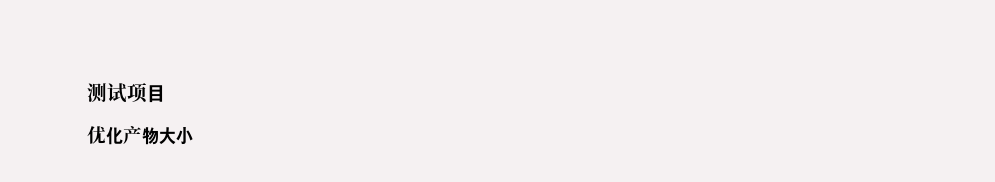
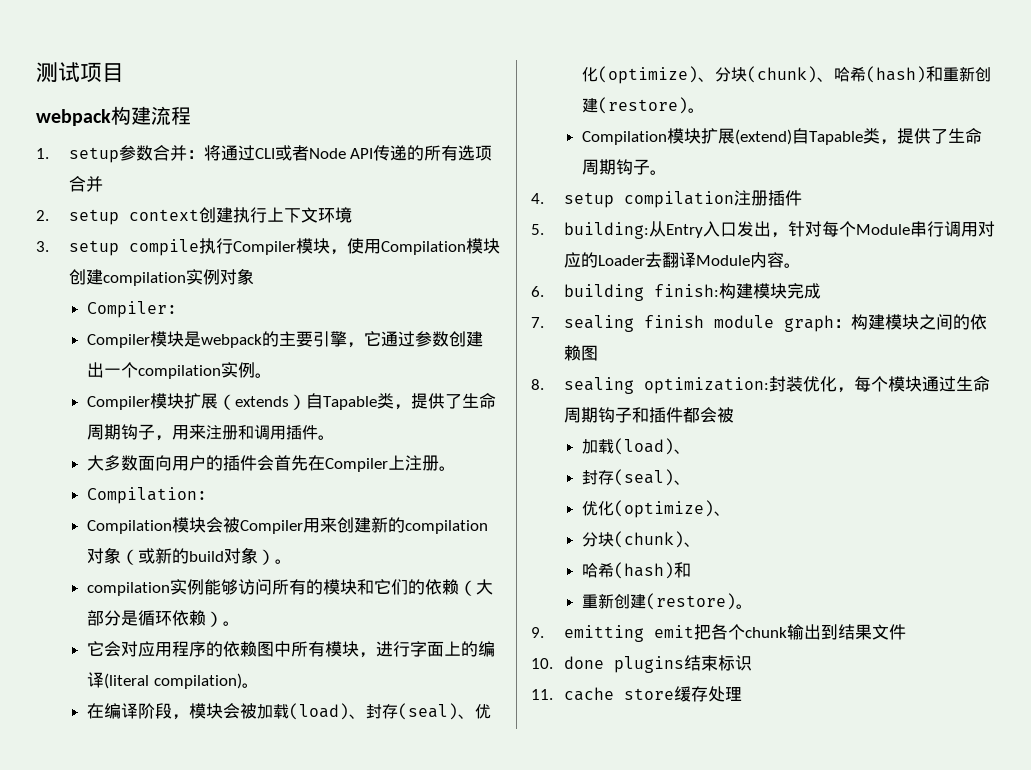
- 优化产物大小
+ webpack构建流程
+ 1. setup参数合并：将通过CLI或者Node API传递的所有选项合并
+ 2. setup context创建执行上下文环境
+ 3. setup compile执行Compiler模块，使用Compilation模块创建compilation实例对象
+ Compiler:
+ Compiler模块是webpack的主要引擎，它通过参数创建出一个compilation实例。
+ Compiler模块扩展（extends）自Tapable类，提供了生命周期钩子，用来注册和调用插件。
+ 大多数面向用户的插件会首先在Compiler上注册。
+ Compilation:
+ Compilation模块会被Compiler用来创建新的compilation对象（或新的build对象）。
+ compilation实例能够访问所有的模块和它们的依赖（大部分是循环依赖）。
+ 它会对应用程序的依赖图中所有模块，进行字面上的编译(literal compilation)。
+ 在编译阶段，模块会被加载(load)、封存(seal)、优化(optimize)、分块(chunk)、哈希(hash)和重新创建(restore)。
+ Compilation模块扩展(extend)自Tapable类，提供了生命周期钩子。
+ 4. setup compilation注册插件
+ 5. building:从Entry入口发出，针对每个Module串行调用对应的Loader去翻译Module内容。
+ 6. building finish:构建模块完成
+ 7. sealing finish module graph：构建模块之间的依赖图
+ 8. sealing optimization:封装优化，每个模块通过生命周期钩子和插件都会被
+ 加载(load)、
+ 封存(seal)、
+ 优化(optimize)、
+ 分块(chunk)、
+ 哈希(hash)和
+ 重新创建(restore)。
+ 9. emitting emit把各个chunk输出到结果文件
+ 10. done plugins结束标识
+ 11. cache store缓存处理

